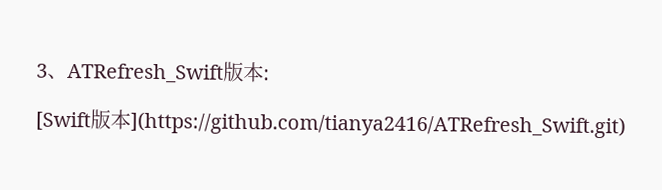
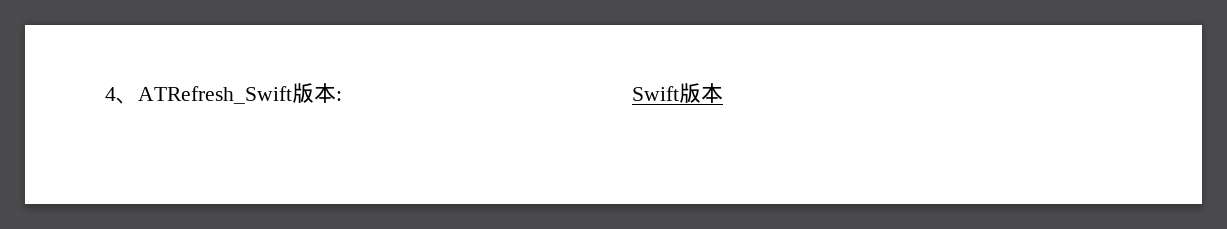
- 3、ATRefresh_Swift版本:
+ 4、ATRefresh_Swift版本:
- [Swift版本](https://github.com/tianya2416/ATRefresh_Swift.git)
+ Swift版本

